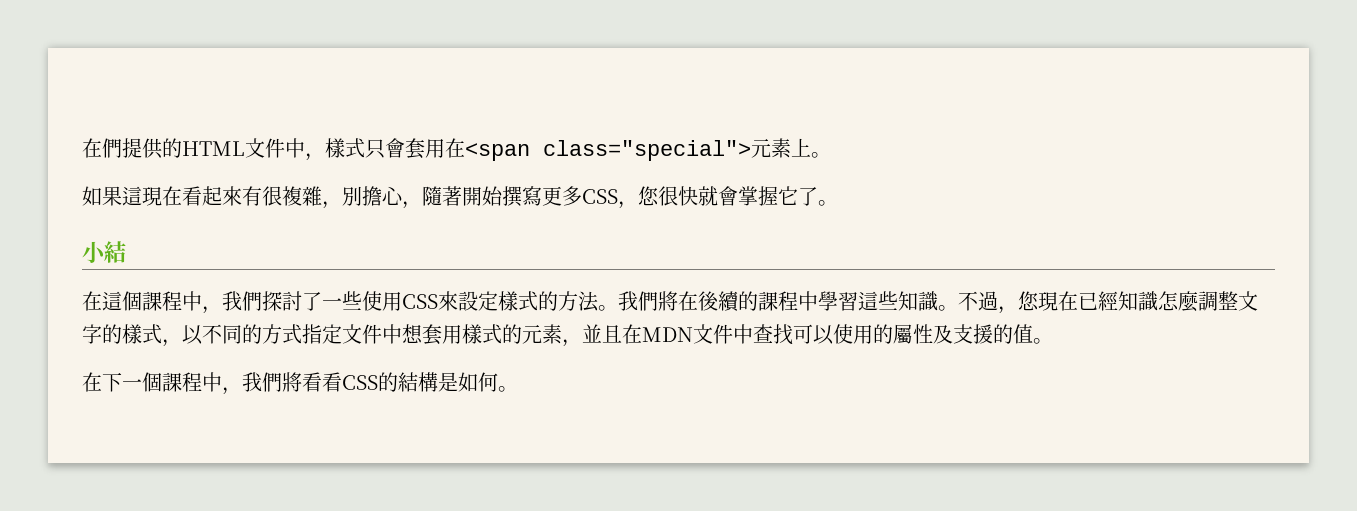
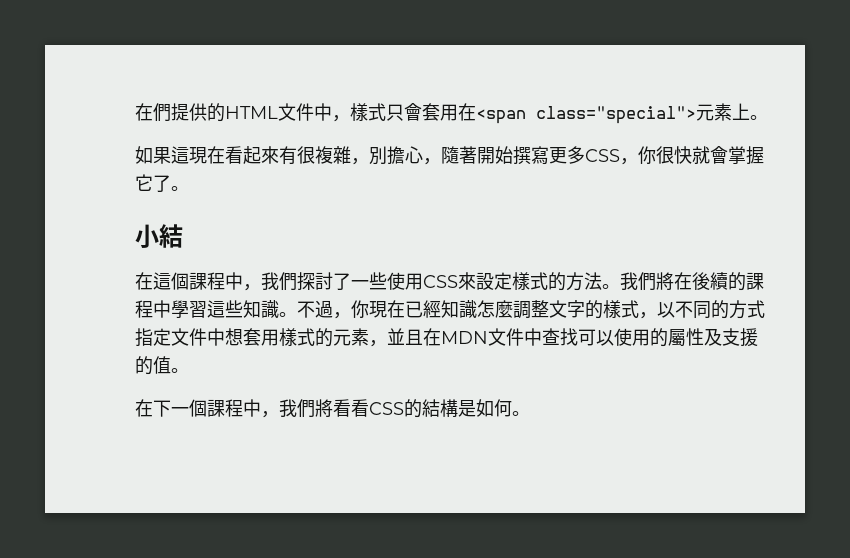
- 如果這現在看起來有很複雜，別擔心，隨著開始撰寫更多CSS，您很快就會掌握它了。
+ 如果這現在看起來有很複雜，別擔心，隨著開始撰寫更多CSS，你很快就會掌握它了。
- 不過，您現在已經知識怎麼調整文字的樣式，以不同的方式指定文件中想套用樣式的元素，並且在MDN文件中查找可以使用的屬性及支援的值。
+ 不過，你現在已經知識怎麼調整文字的樣式，以不同的方式指定文件中想套用樣式的元素，並且在MDN文件中查找可以使用的屬性及支援的值。

